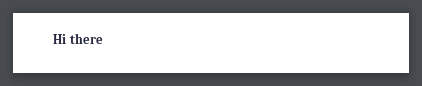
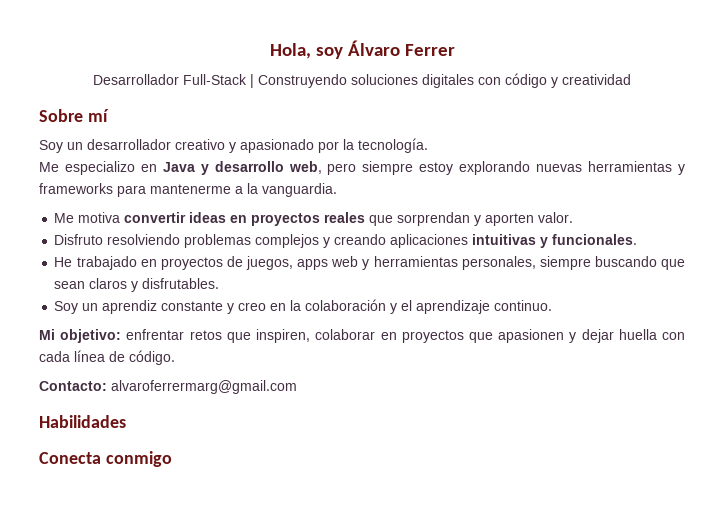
- Hi there
+ Hola, soy Álvaro Ferrer
+ Desarrollador Full-Stack | Construyendo soluciones digitales con código y creatividad
+ Sobre mí
+ Soy un desarrollador creativo y apasionado por la tecnología.
+ Me especializo en Java y desarrollo web, pero siempre estoy explorando nuevas herramientas y frameworks para mantenerme a la vanguardia.
+ Me motiva convertir ideas en proyectos reales que sorprendan y aporten valor.
+ Disfruto resolviendo problemas complejos y creando aplicaciones intuitivas y funcionales.
+ He trabajado en proyectos de juegos, apps web y herramientas personales, siempre buscando que sean claros y disfrutables.
+ Soy un aprendiz constante y creo en la colaboración y el aprendizaje continuo.
+ Mi objetivo: enfrentar retos que inspiren, colaborar en proyectos que apasionen y dejar huella con cada línea de código.
+ Contacto: alvaroferrermarg@gmail.com
+ Habilidades
+ Conecta conmigo

